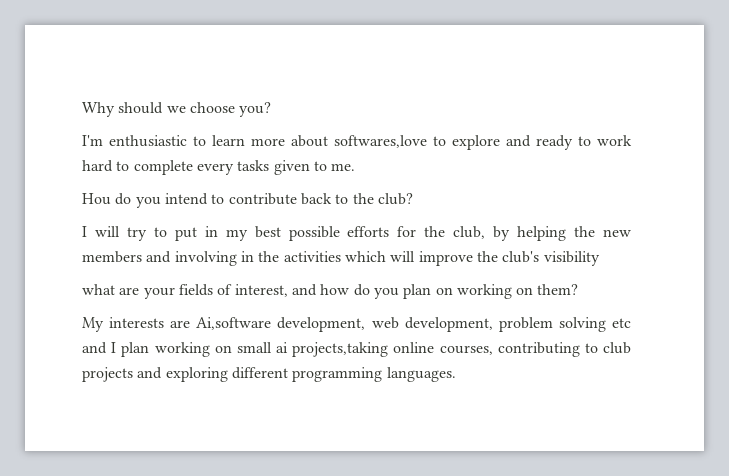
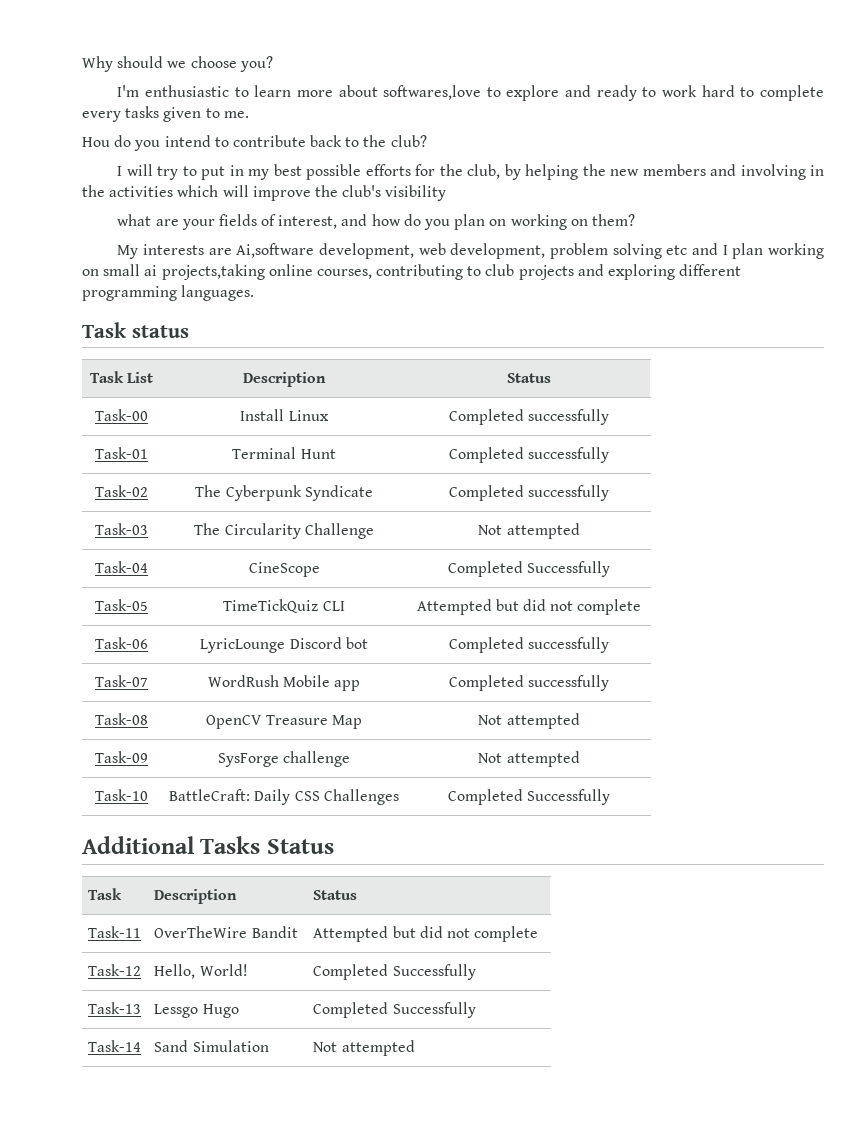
+ Task status
+ Task List | Description | Status
+ Task-00 | Install Linux | Completed successfully
+ Task-01 | Terminal Hunt | Completed successfully
+ Task-02 | The Cyberpunk Syndicate | Completed successfully
+ Task-03 | The Circularity Challenge | Not attempted
+ Task-04 | CineScope | Completed Successfully
+ Task-05 | TimeTickQuiz CLI | Attempted but did not complete
+ Task-06 | LyricLounge Discord bot | Completed successfully
+ Task-07 | WordRush Mobile app | Completed successfully
+ Task-08 | OpenCV Treasure Map | Not attempted
+ Task-09 | SysForge challenge | Not attempted
+ Task-10 | BattleCraft: Daily CSS Challenges | Completed Successfully
+ Additional Tasks Status
+ Task | Description | Status
+ Task-11 | OverTheWire Bandit | Attempted but did not complete
+ Task-12 | Hello, World! | Completed Successfully
+ Task-13 | Lessgo Hugo | Completed Successfully
+ Task-14 | Sand Simulation | Not attempted

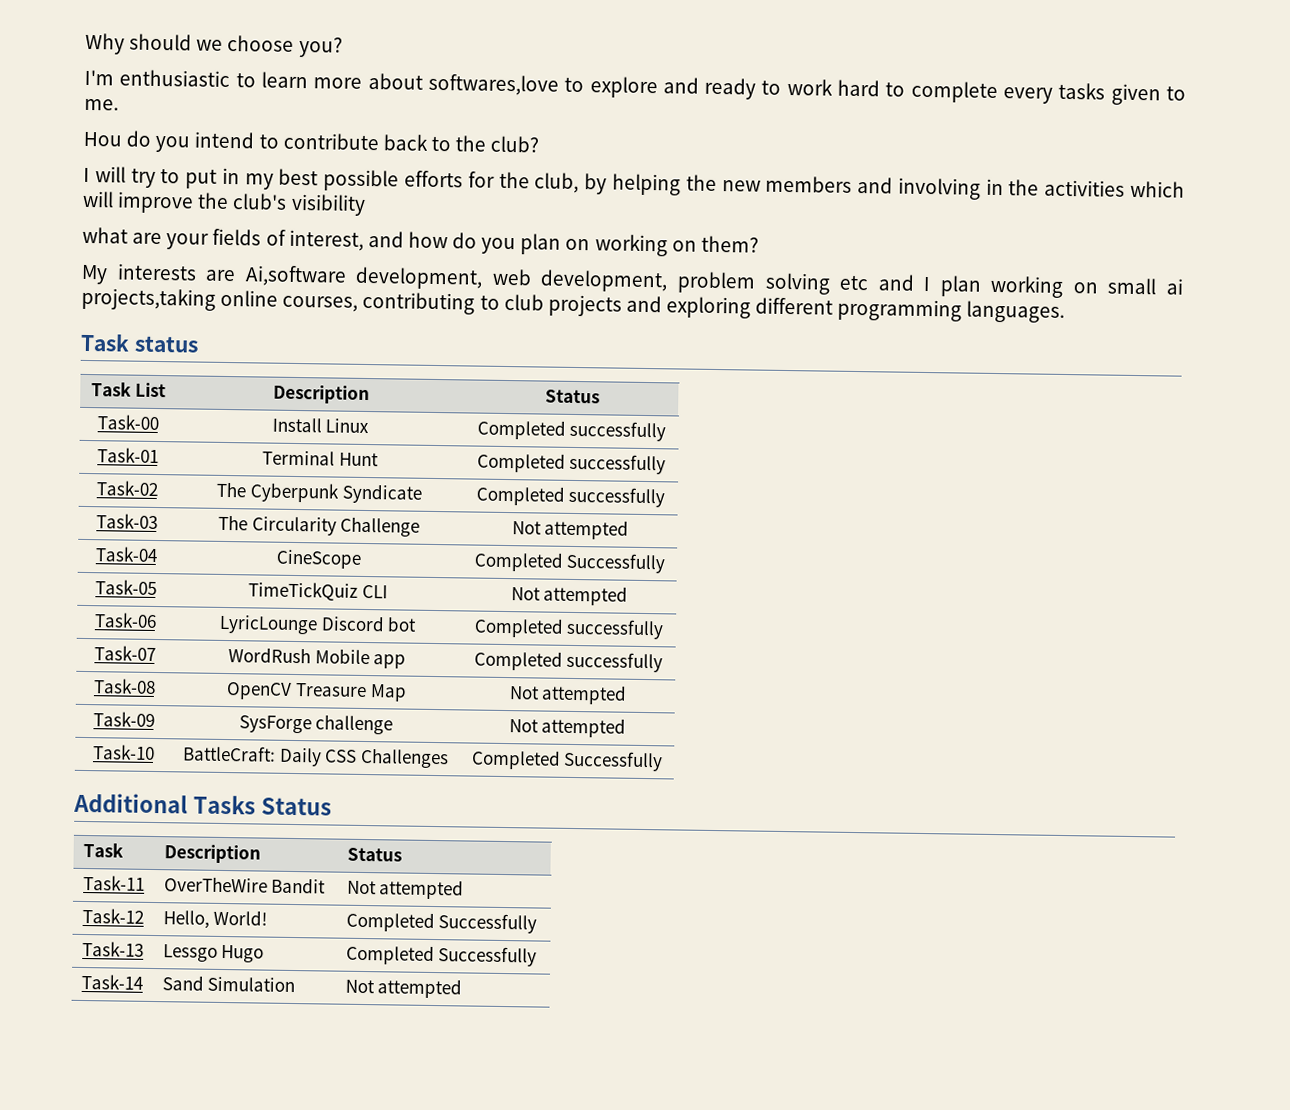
- Task-05 | TimeTickQuiz CLI | Attempted but did not complete
+ Task-05 | TimeTickQuiz CLI | Not attempted
- Task-11 | OverTheWire Bandit | Attempted but did not complete
+ Task-11 | OverTheWire Bandit | Not attempted

